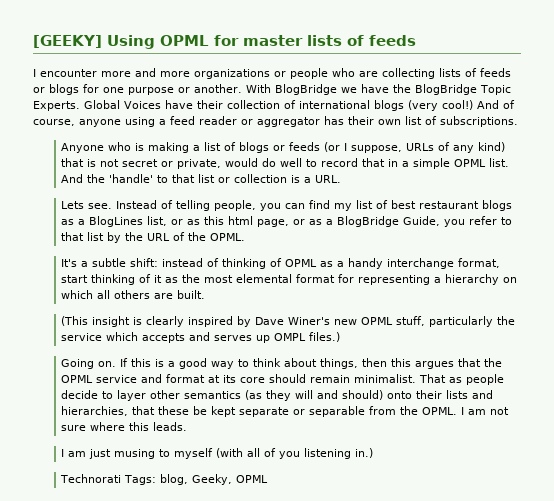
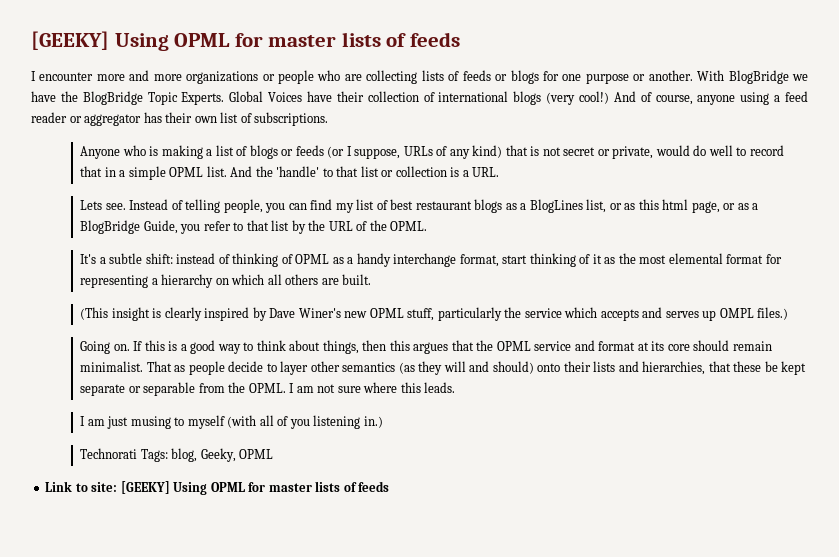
+ Link to site: [GEEKY] Using OPML for master lists of feeds

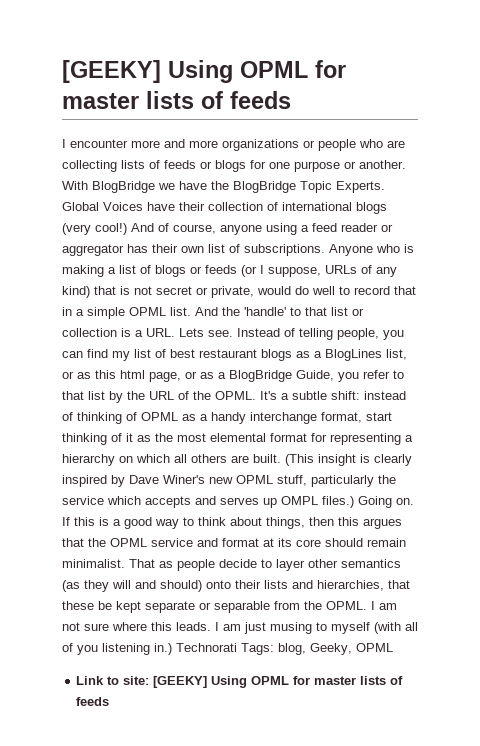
- And of course, anyone using a feed reader or aggregator has their own list of subscriptions.
- Anyone who is making a list of blogs or feeds (or I suppose, URLs of any kind) that is not secret or private, would do well to record that in a simple OPML list.
+ And of course, anyone using a feed reader or aggregator has their own list of subscriptions. Anyone who is making a list of blogs or feeds (or I suppose, URLs of any kind) that is not secret or private, would do well to record that in a simple OPML list.
- And the 'handle' to that list or collection is a URL.
- Lets see.
+ And the 'handle' to that list or collection is a URL. Lets see.
- Instead of telling people, you can find my list of best restaurant blogs as a BlogLines list, or as this html page, or as a BlogBridge Guide, you refer to that list by the URL of the OPML.
- It's a subtle shift:
+ Instead of telling people, you can find my list of best restaurant blogs as a BlogLines list, or as this html page, or as a BlogBridge Guide, you refer to that list by the URL of the OPML. It's a subtle shift:
- instead of thinking of OPML as a handy interchange format, start thinking of it as the most elemental format for representing a hierarchy on which all others are built.
- (This insight is clearly inspired by Dave Winer's new OPML stuff, particularly the service which accepts and serves up OMPL files.)
- Going on.
+ instead of thinking of OPML as a handy interchange format, start thinking of it as the most elemental format for representing a hierarchy on which all others are built. (This insight is clearly inspired by Dave Winer's new OPML stuff, particularly the service which accepts and serves up OMPL files.) Going on.
- I am not sure where this leads.
- I am just musing to myself (with all of you listening in.)
- Technorati Tags: blog, Geeky, OPML
+ I am not sure where this leads. I am just musing to myself (with all of you listening in.) Technorati Tags: blog, Geeky, OPML

